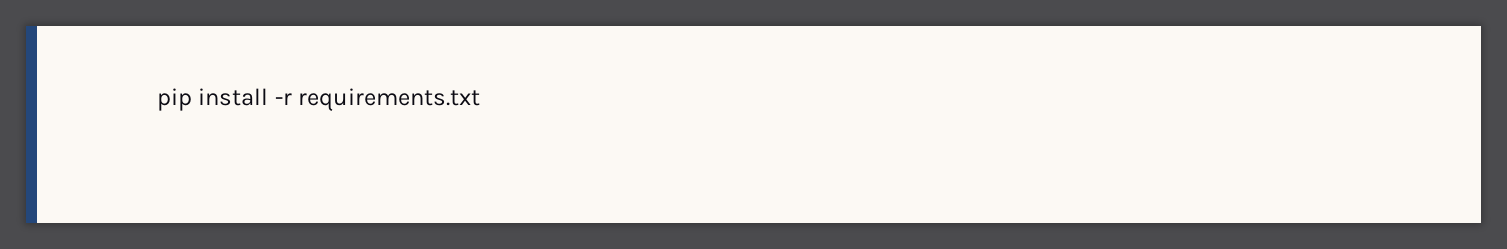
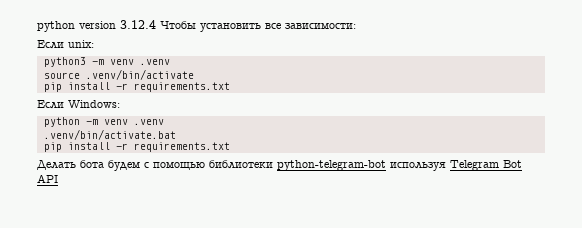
+ python version 3.12.4 Чтобы установить все зависимости:
+ Eсли unix:
+ python3 -m venv .venv
+ source .venv/bin/activate
  pip install -r requirements.txt
+ Если Windows:
+ python -m venv .venv
+ .venv/bin/activate.bat
+ pip install -r requirements.txt
+ Делать бота будем с помощью библиотеки python-telegram-bot используя Telegram Bot API

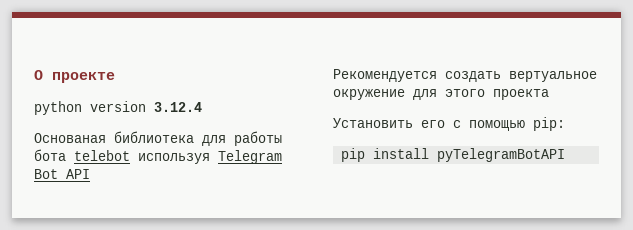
+ О проекте
- python version 3.12.4 Чтобы установить все зависимости:
- Eсли unix:
- python3 -m venv .venv
- source .venv/bin/activate
- pip install -r requirements.txt
- Если Windows:
- python -m venv .venv
- .venv/bin/activate.bat
- pip install -r requirements.txt
- Делать бота будем с помощью библиотеки python-telegram-bot используя Telegram Bot API
+ python version 3.12.4
+ Основаная библиотека для работы бота telebot используя Telegram Bot API
+ Рекомендуется создать вертуальное окружение для этого проекта
+ Установить его с помощью pip:
+ pip install pyTelegramBotAPI

